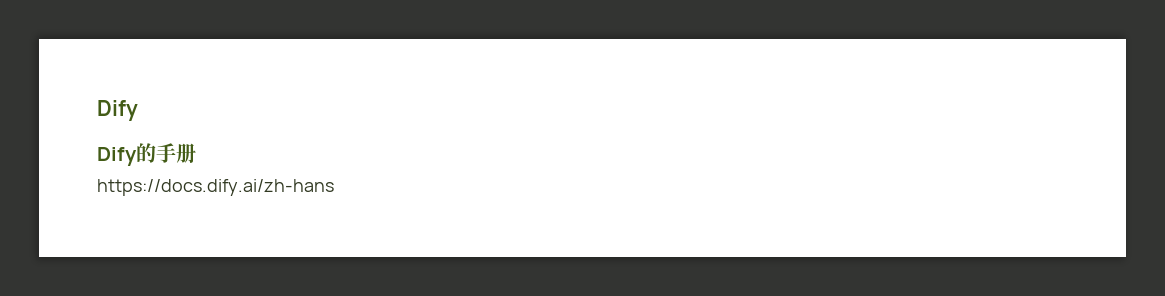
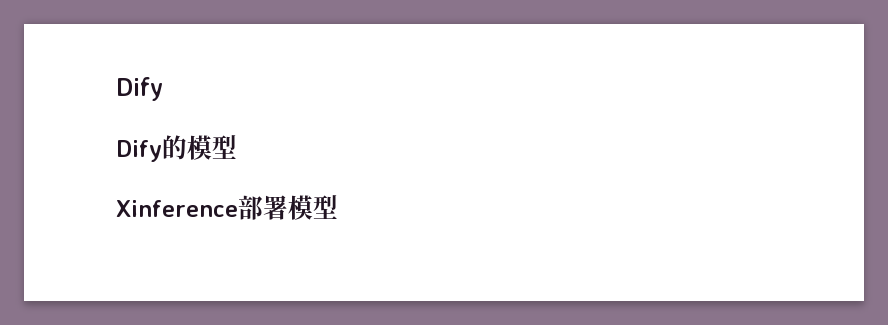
- Dify的手册
- https://docs.dify.ai/zh-hans
+ Dify的模型
+ Xinference部署模型

